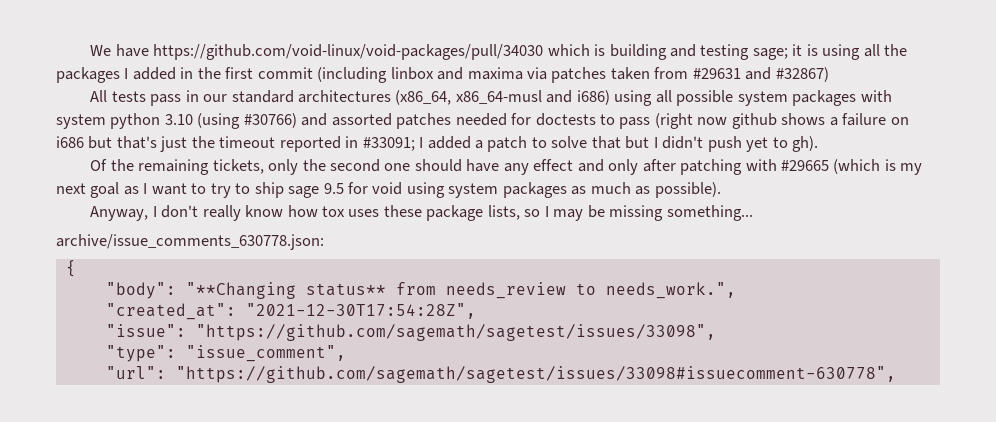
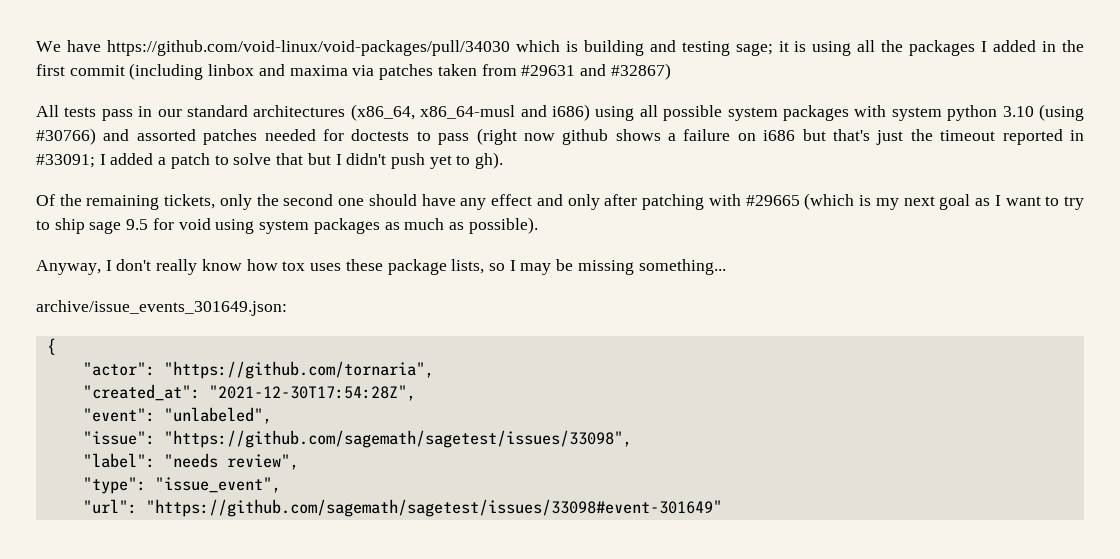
- archive/issue_comments_630778.json:
+ archive/issue_events_301649.json:
- "body": "**Changing status** from needs_review to needs_work.",
+ "actor": "https://github.com/tornaria",
+ "event": "unlabeled",
+ "label": "needs review",
- "type": "issue_comment",
+ "type": "issue_event",
- "url": "https://github.com/sagemath/sagetest/issues/33098#issuecomment-630778",
+ "url": "https://github.com/sagemath/sagetest/issues/33098#event-301649"

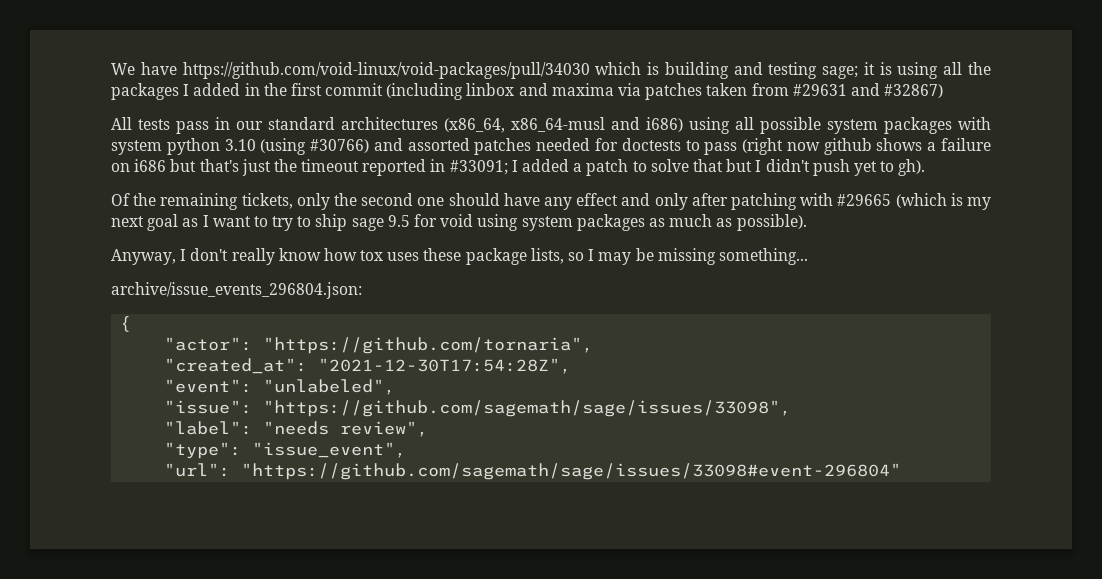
- archive/issue_events_301649.json:
+ archive/issue_events_296804.json:
- "issue": "https://github.com/sagemath/sagetest/issues/33098",
+ "issue": "https://github.com/sagemath/sage/issues/33098",
- "url": "https://github.com/sagemath/sagetest/issues/33098#event-301649"
+ "url": "https://github.com/sagemath/sage/issues/33098#event-296804"

